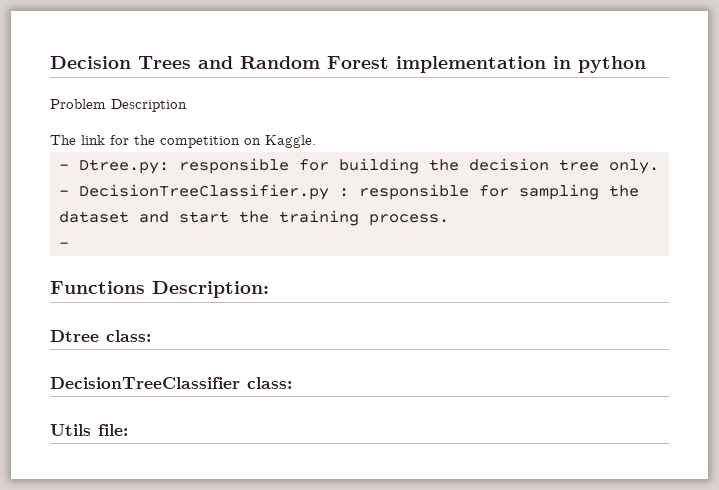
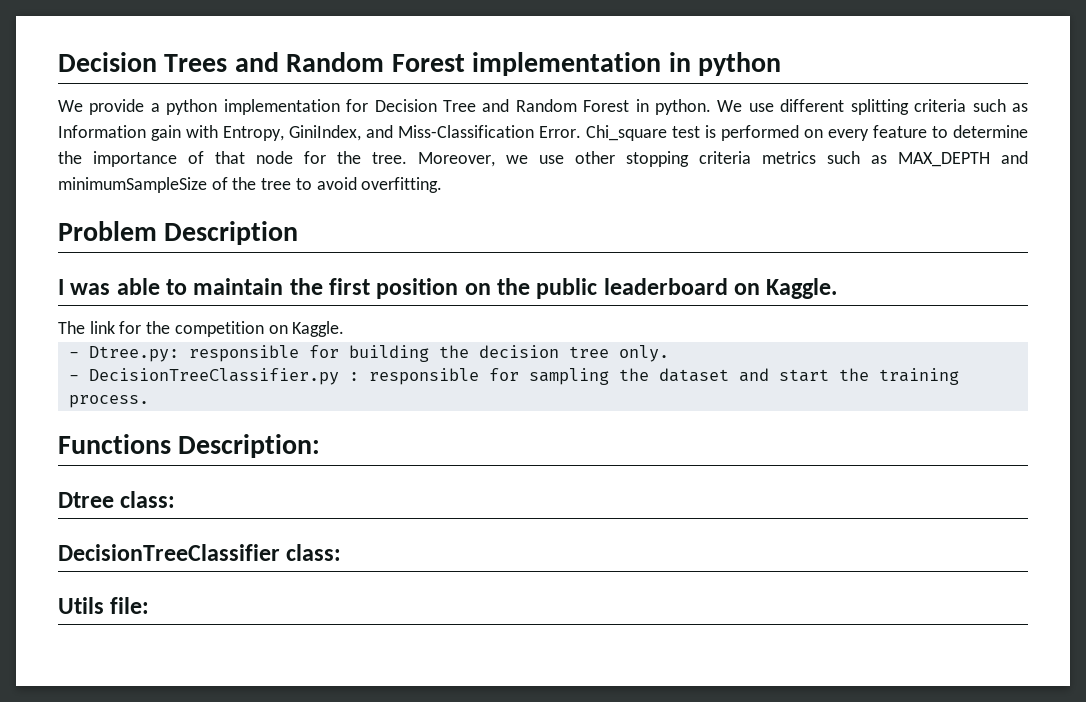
+ We provide a python implementation for Decision Tree and Random Forest in python. We use different splitting criteria such as Information gain with Entropy, GiniIndex, and Miss-Classification Error. Chi_square test is performed on every feature to determine the importance of that node for the tree. Moreover, we use other stopping criteria metrics such as MAX_DEPTH and minimumSampleSize of the tree to avoid overfitting.
  Problem Description
+ I was able to maintain the first position on the public leaderboard on Kaggle.
  - DecisionTreeClassifier.py : responsible for sampling the dataset and start the training process.
- -

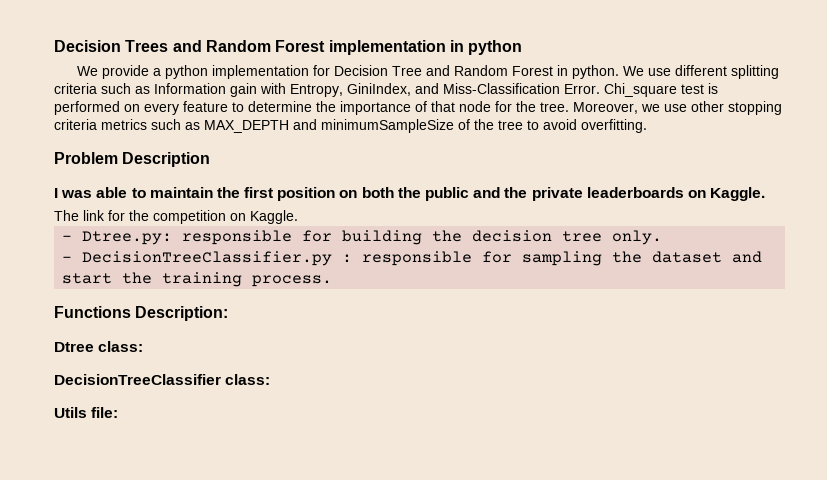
- I was able to maintain the first position on the public leaderboard on Kaggle.
+ I was able to maintain the first position on both the public and the private leaderboards on Kaggle.

